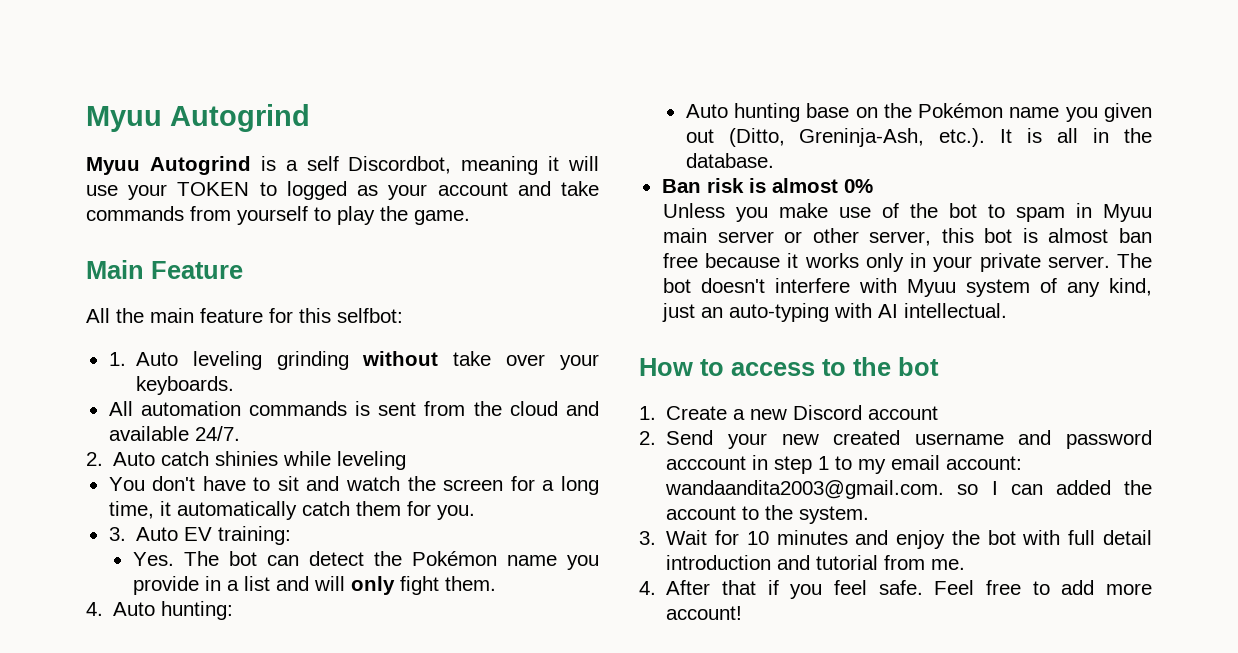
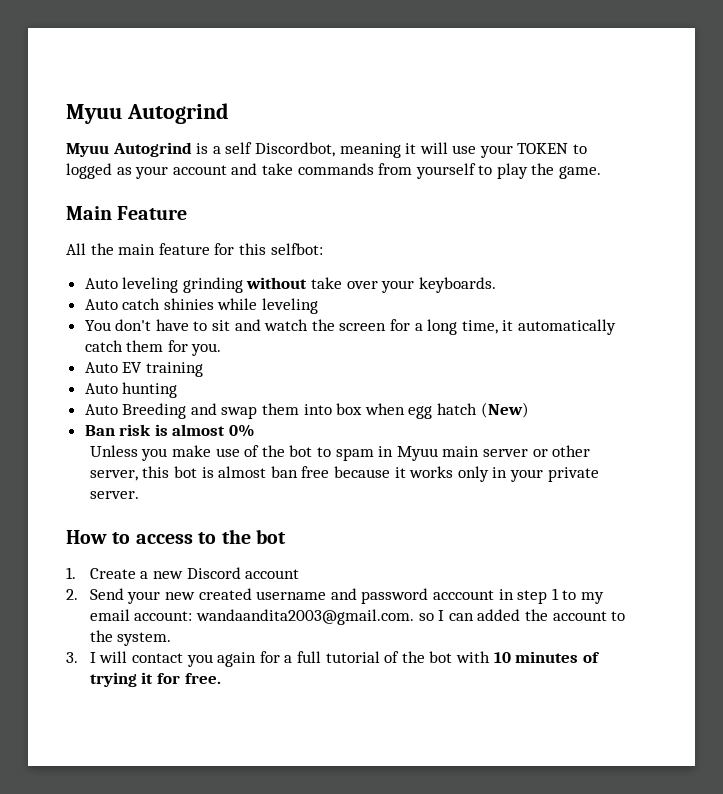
- 1. Auto leveling grinding without take over your keyboards.
+ Auto leveling grinding without take over your keyboards.
- All automation commands is sent from the cloud and available 24/7.
- 2. Auto catch shinies while leveling
+ Auto catch shinies while leveling
- 3. Auto EV training:
- Yes. The bot can detect the Pokémon name you provide in a list and will only fight them.
- 4. Auto hunting:
- Auto hunting base on the Pokémon name you given out (Ditto, Greninja-Ash, etc.). It is all in the database.
+ Auto EV training
+ Auto hunting
+ Auto Breeding and swap them into box when egg hatch (New)
- The bot doesn't interfere with Myuu system of any kind, just an auto-typing with AI intellectual.
- 3. Wait for 10 minutes and enjoy the bot with full detail introduction and tutorial from me.
- 4. After that if you feel safe. Feel free to add more account!
+ 3. I will contact you again for a full tutorial of the bot with 10 minutes of trying it for free.

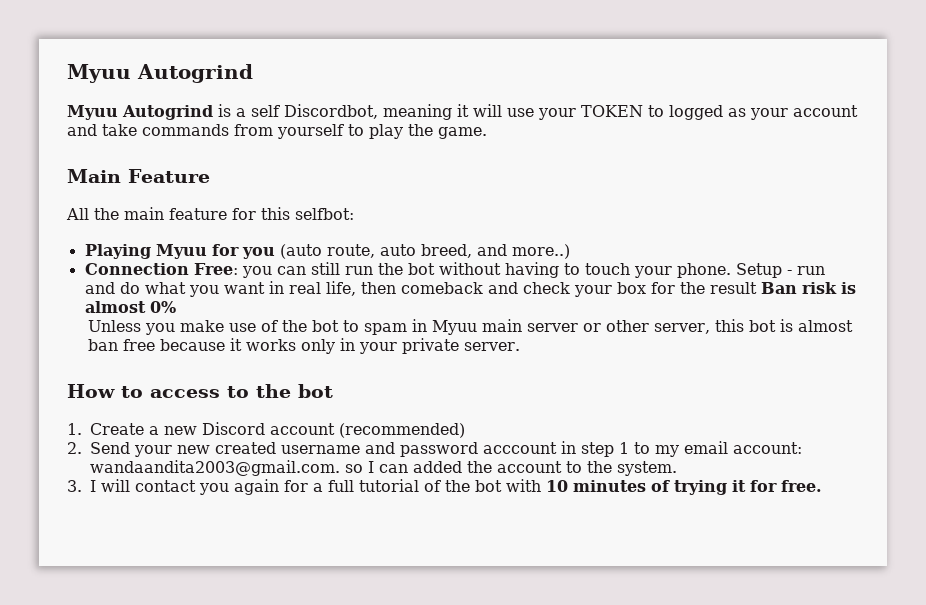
- Auto leveling grinding without take over your keyboards.
- Auto catch shinies while leveling
- You don't have to sit and watch the screen for a long time, it automatically catch them for you.
- Auto EV training
- Auto hunting
- Auto Breeding and swap them into box when egg hatch (New)
- Ban risk is almost 0%
+ Playing Myuu for you (auto route, auto breed, and more..)
+ Connection Free: you can still run the bot without having to touch your phone. Setup - run and do what you want in real life, then comeback and check your box for the result Ban risk is almost 0%
- 1. Create a new Discord account
+ 1. Create a new Discord account (recommended)

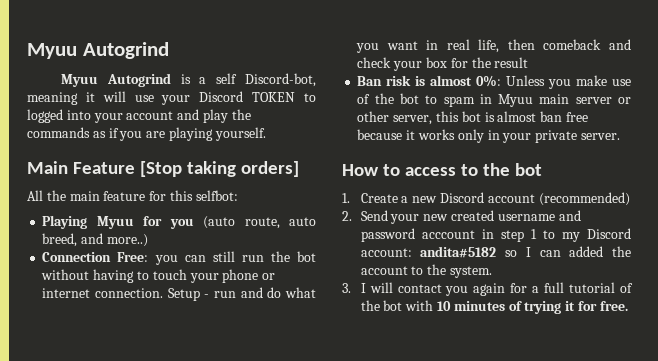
- Myuu Autogrind is a self Discordbot, meaning it will use your TOKEN to logged as your account and take commands from yourself to play the game.
+ Myuu Autogrind is a self Discord-bot, meaning it will use your Discord TOKEN to logged into your account and play the commands as if you are playing yourself.
- Main Feature
+ Main Feature [Stop taking orders]
- Connection Free: you can still run the bot without having to touch your phone.
+ Connection Free: you can still run the bot without having to touch your phone or internet connection.
- Setup - run and do what you want in real life, then comeback and check your box for the result Ban risk is almost 0%
- Unless you make use of the bot to spam in Myuu main server or other server, this bot is almost ban free because it works only in your private server.
+ Setup - run and do what you want in real life, then comeback and check your box for the result
+ Ban risk is almost 0%: Unless you make use of the bot to spam in Myuu main server or other server, this bot is almost ban free because it works only in your private server.
- 2. Send your new created username and password acccount in step 1 to my email account: wandaandita2003@gmail.com. so I can added the account to the system.
+ 2. Send your new created username and password acccount in step 1 to my Discord account: andita#5182 so I can added the account to the system.

